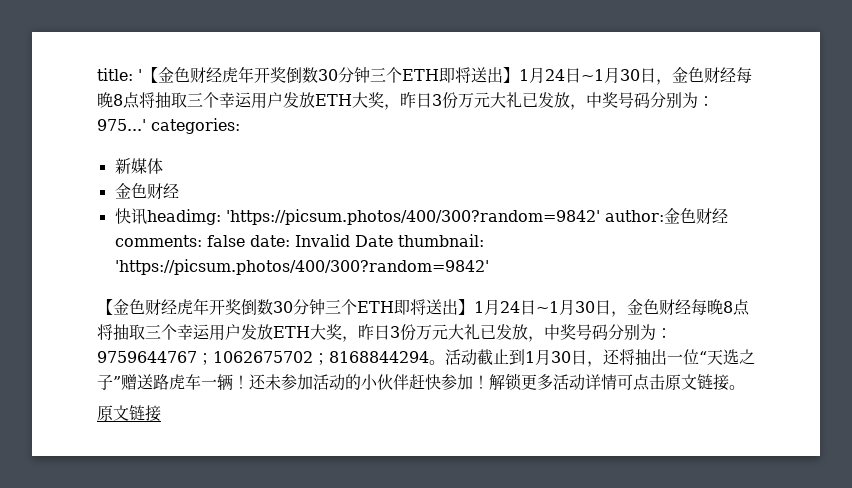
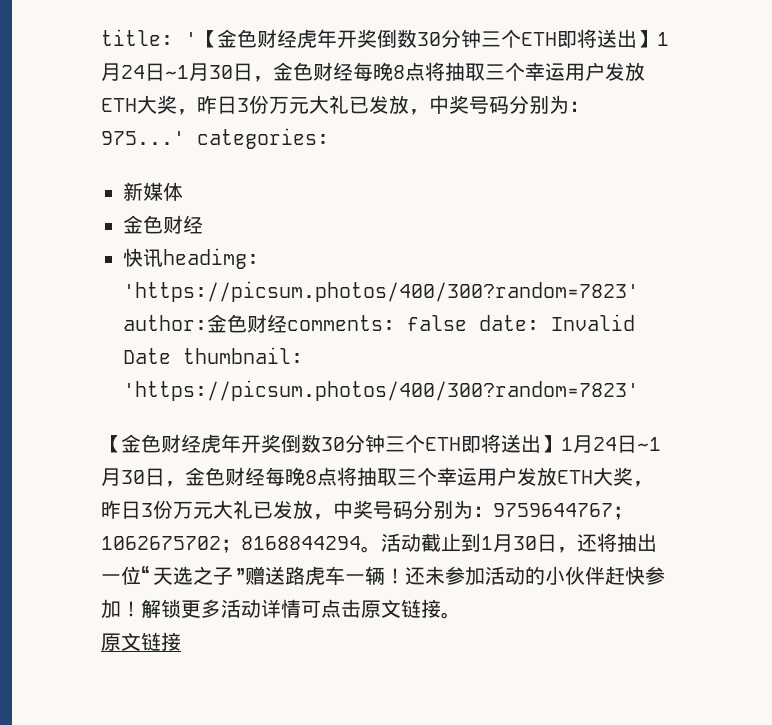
- 快讯headimg: 'https://picsum.photos/400/300?random=9842' author:金色财经comments: false date: Invalid Date thumbnail: 'https://picsum.photos/400/300?random=9842'
+ 快讯headimg: 'https://picsum.photos/400/300?random=7823' author:金色财经comments: false date: Invalid Date thumbnail: 'https://picsum.photos/400/300?random=7823'

